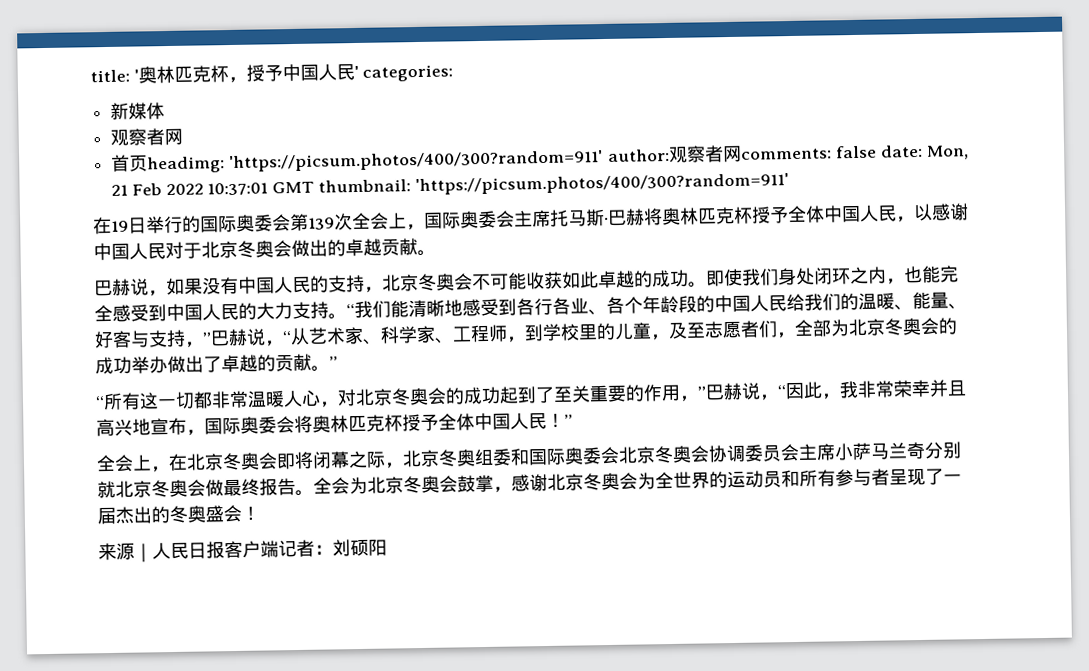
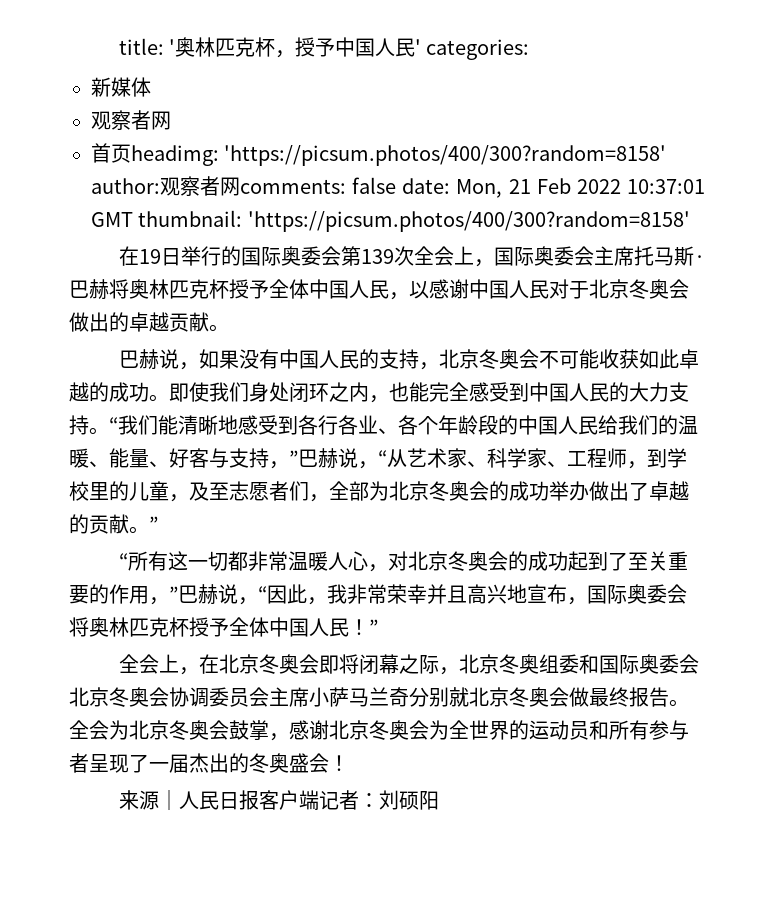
- 首页headimg: 'https://picsum.photos/400/300?random=911' author:观察者网comments: false date: Mon, 21 Feb 2022 10:37:01 GMT thumbnail: 'https://picsum.photos/400/300?random=911'
+ 首页headimg: 'https://picsum.photos/400/300?random=8158' author:观察者网comments: false date: Mon, 21 Feb 2022 10:37:01 GMT thumbnail: 'https://picsum.photos/400/300?random=8158'

